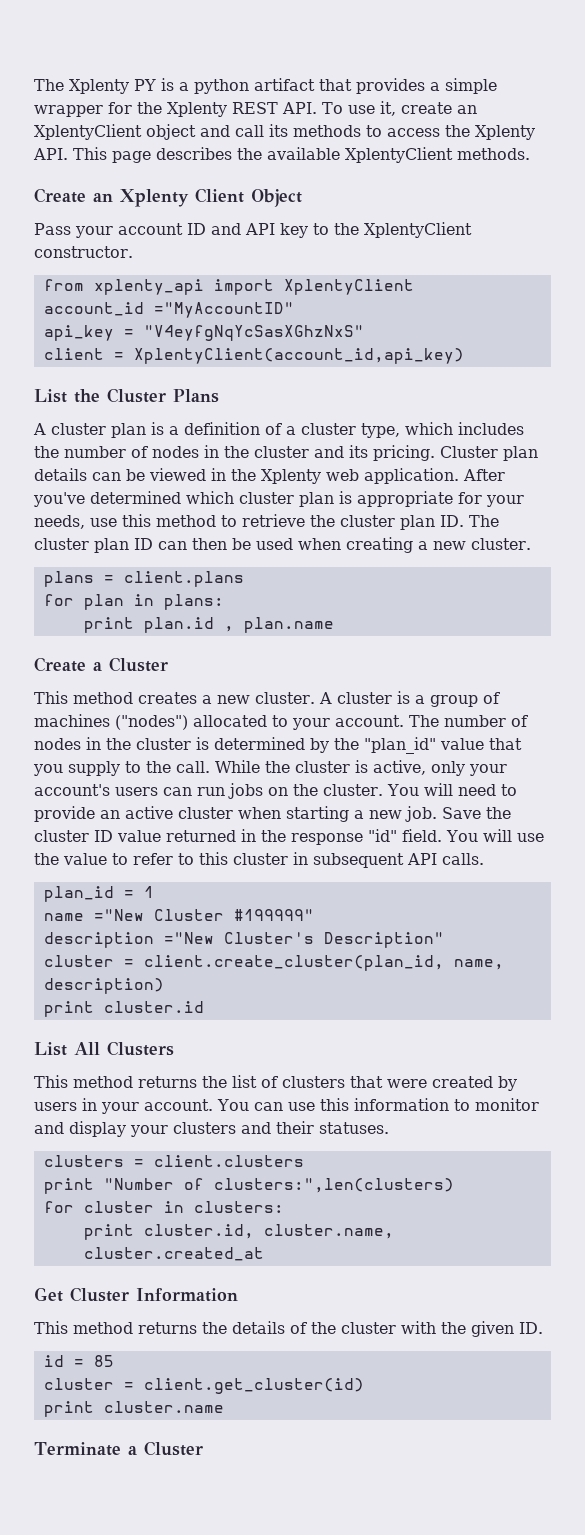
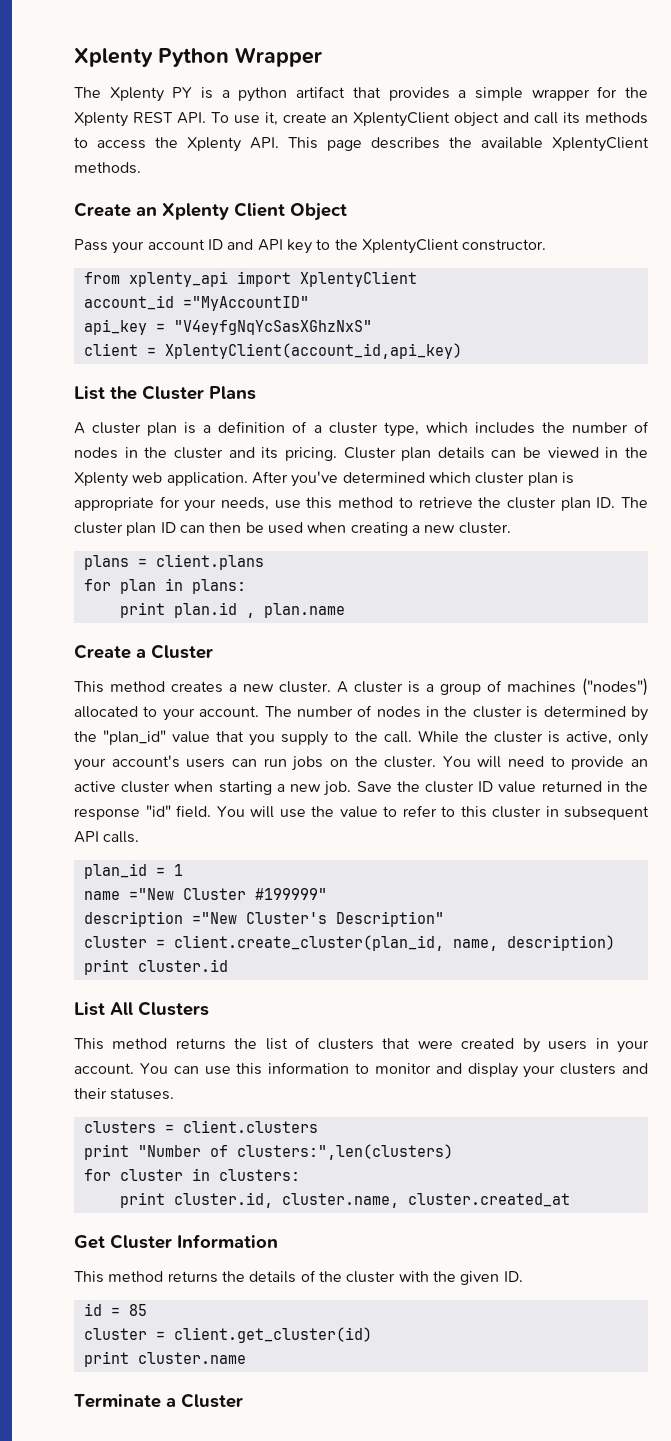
+ Xplenty Python Wrapper

